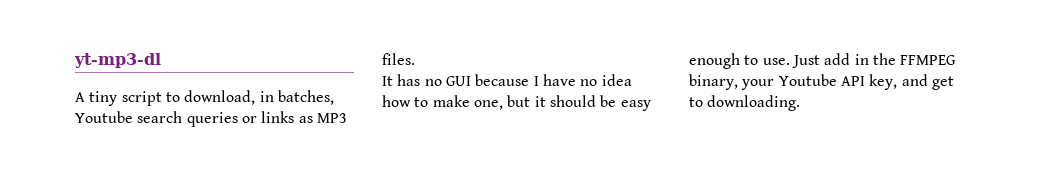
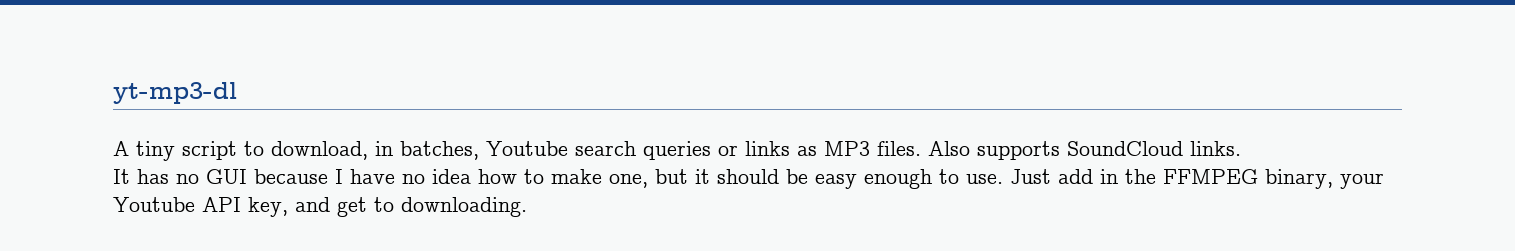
+ Also supports SoundCloud links.

